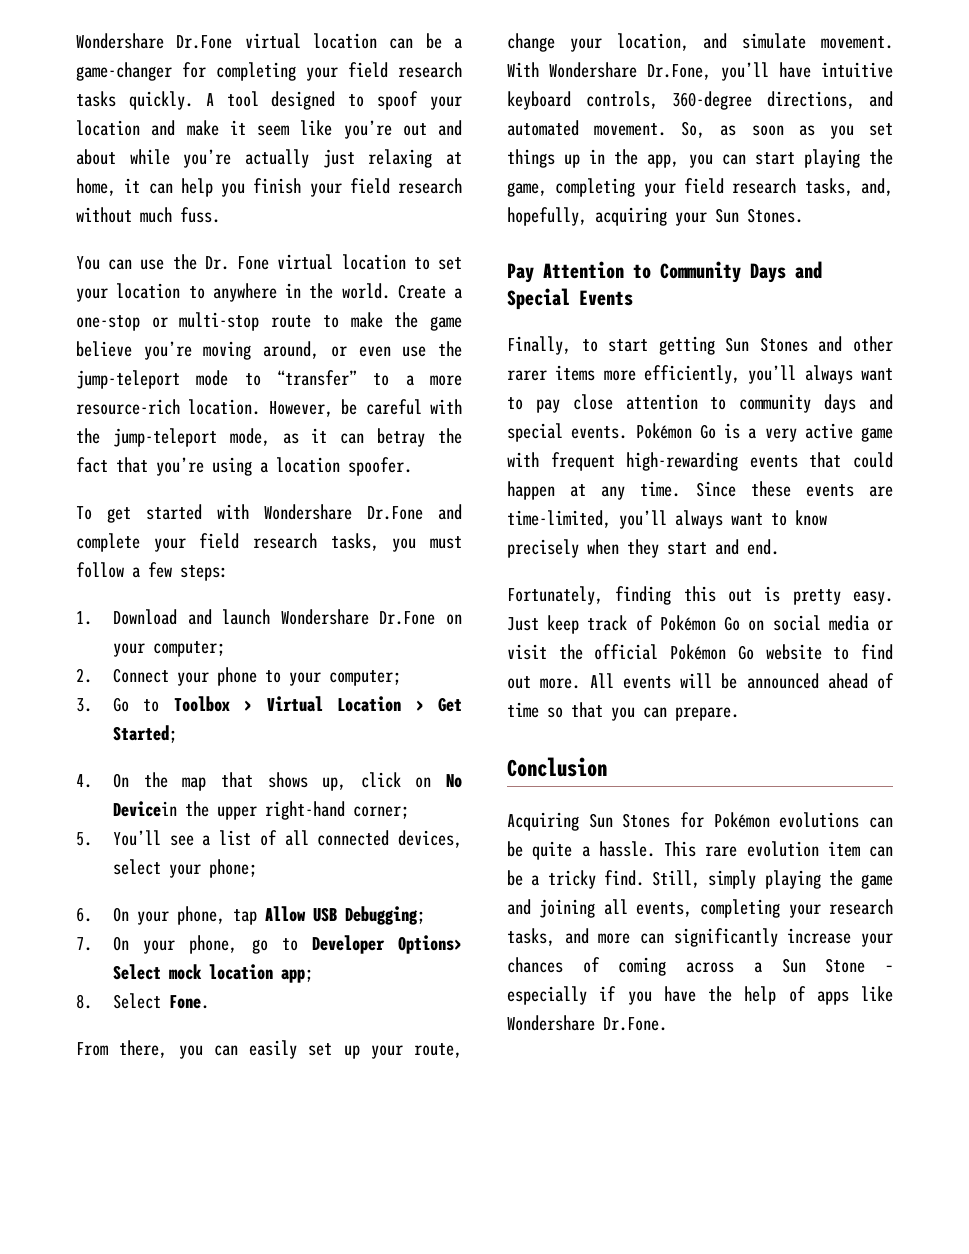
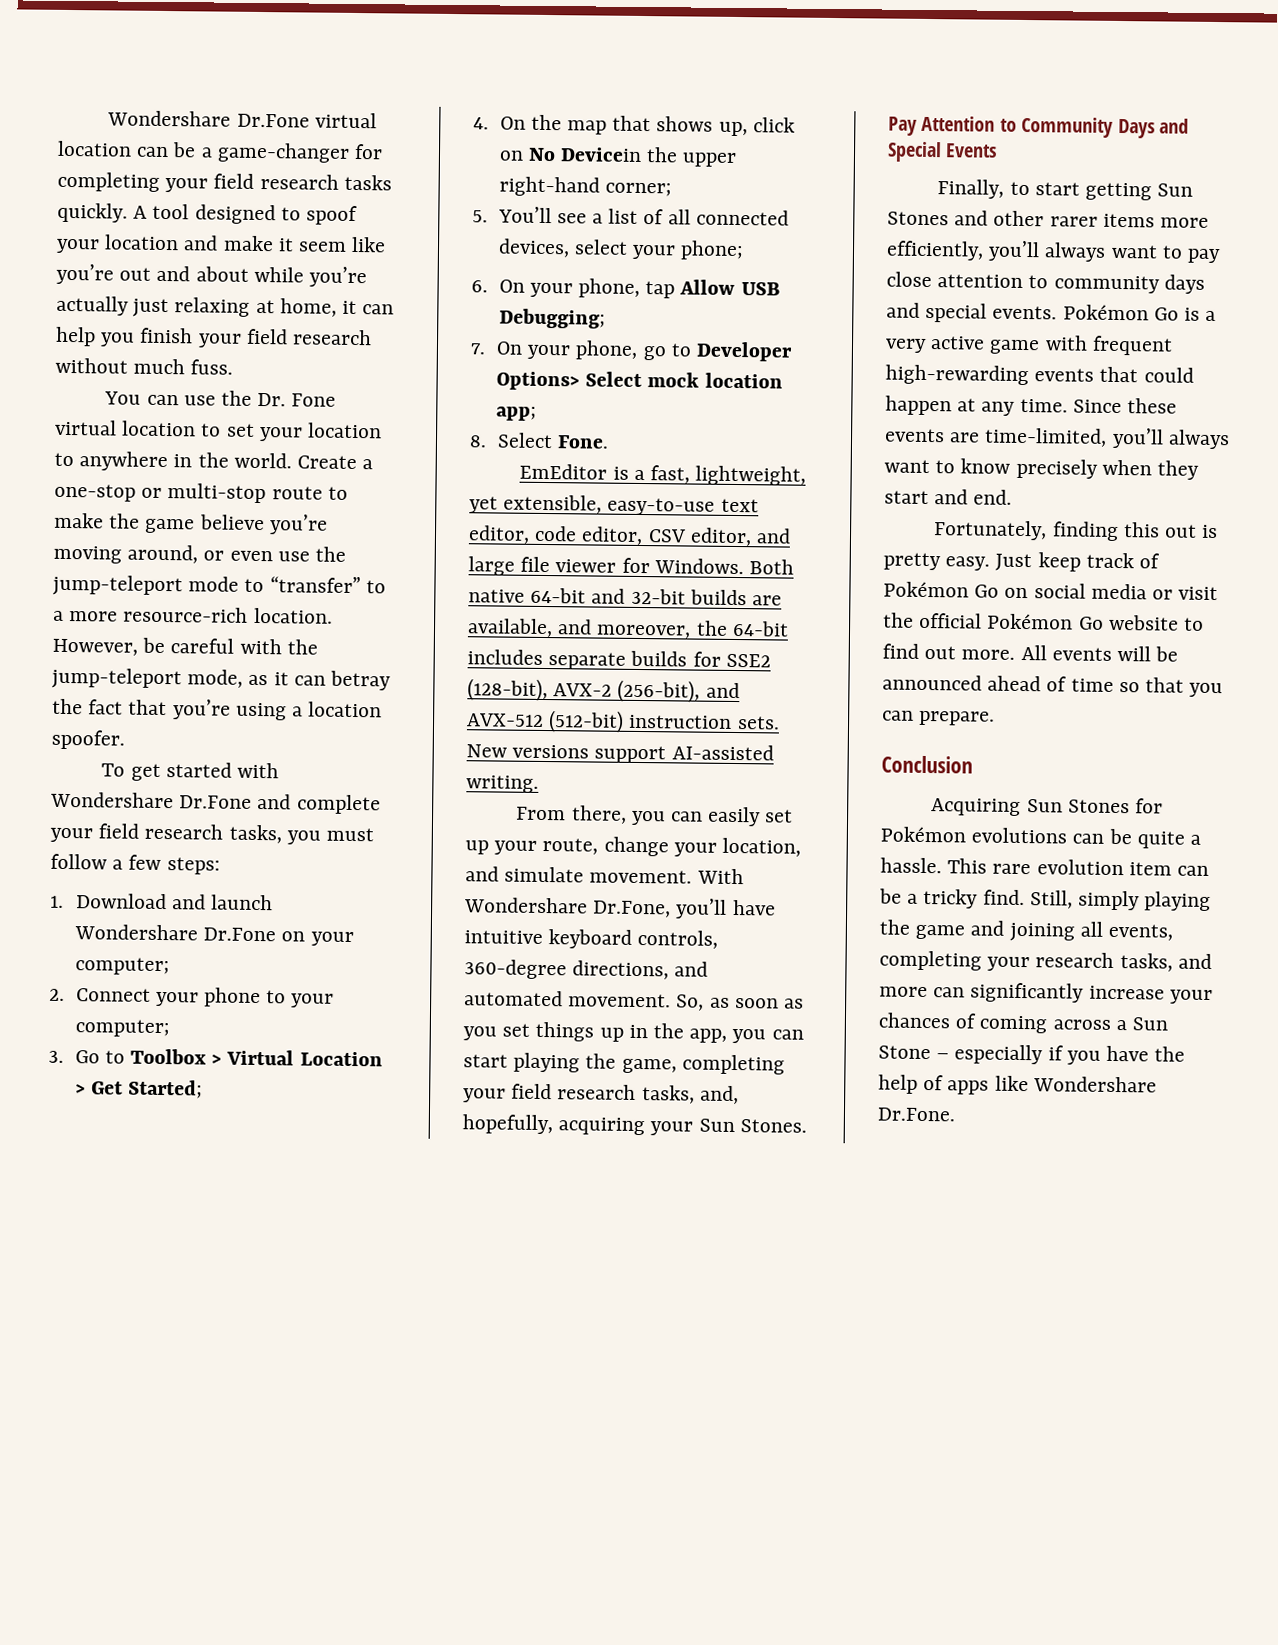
+ EmEditor is a fast, lightweight, yet extensible, easy-to-use text editor, code editor, CSV editor, and large file viewer for Windows. Both native 64-bit and 32-bit builds are available, and moreover, the 64-bit includes separate builds for SSE2 (128-bit), AVX-2 (256-bit), and AVX-512 (512-bit) instruction sets. New versions support AI-assisted writing.

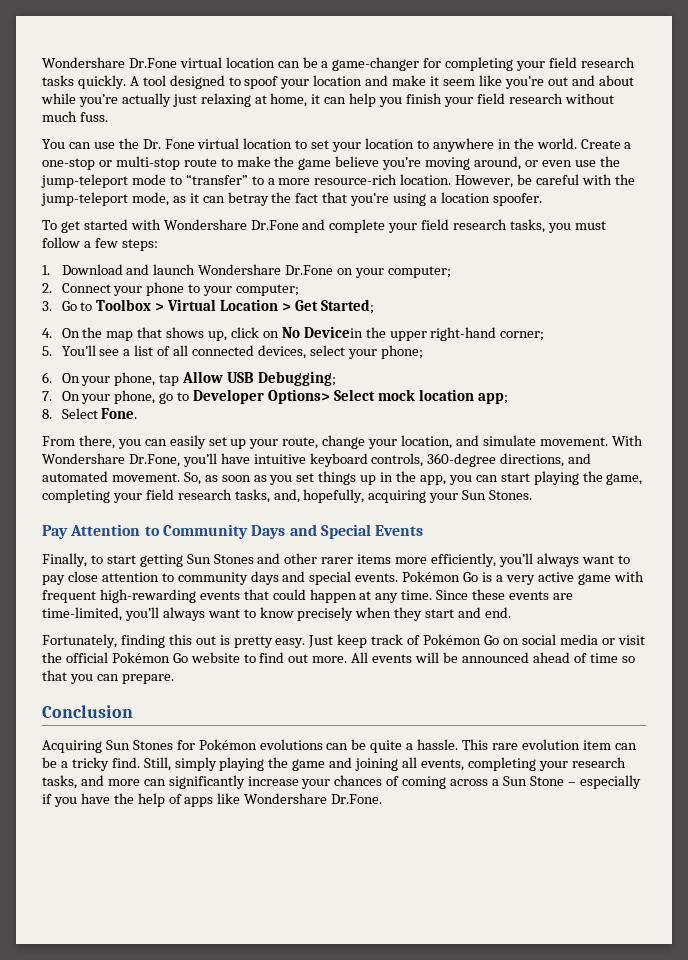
- EmEditor is a fast, lightweight, yet extensible, easy-to-use text editor, code editor, CSV editor, and large file viewer for Windows. Both native 64-bit and 32-bit builds are available, and moreover, the 64-bit includes separate builds for SSE2 (128-bit), AVX-2 (256-bit), and AVX-512 (512-bit) instruction sets. New versions support AI-assisted writing.

